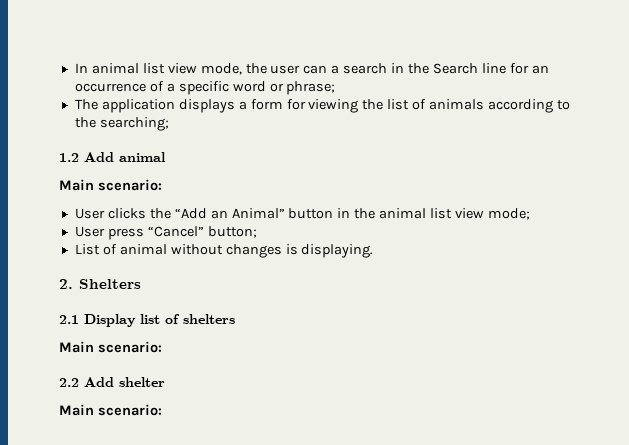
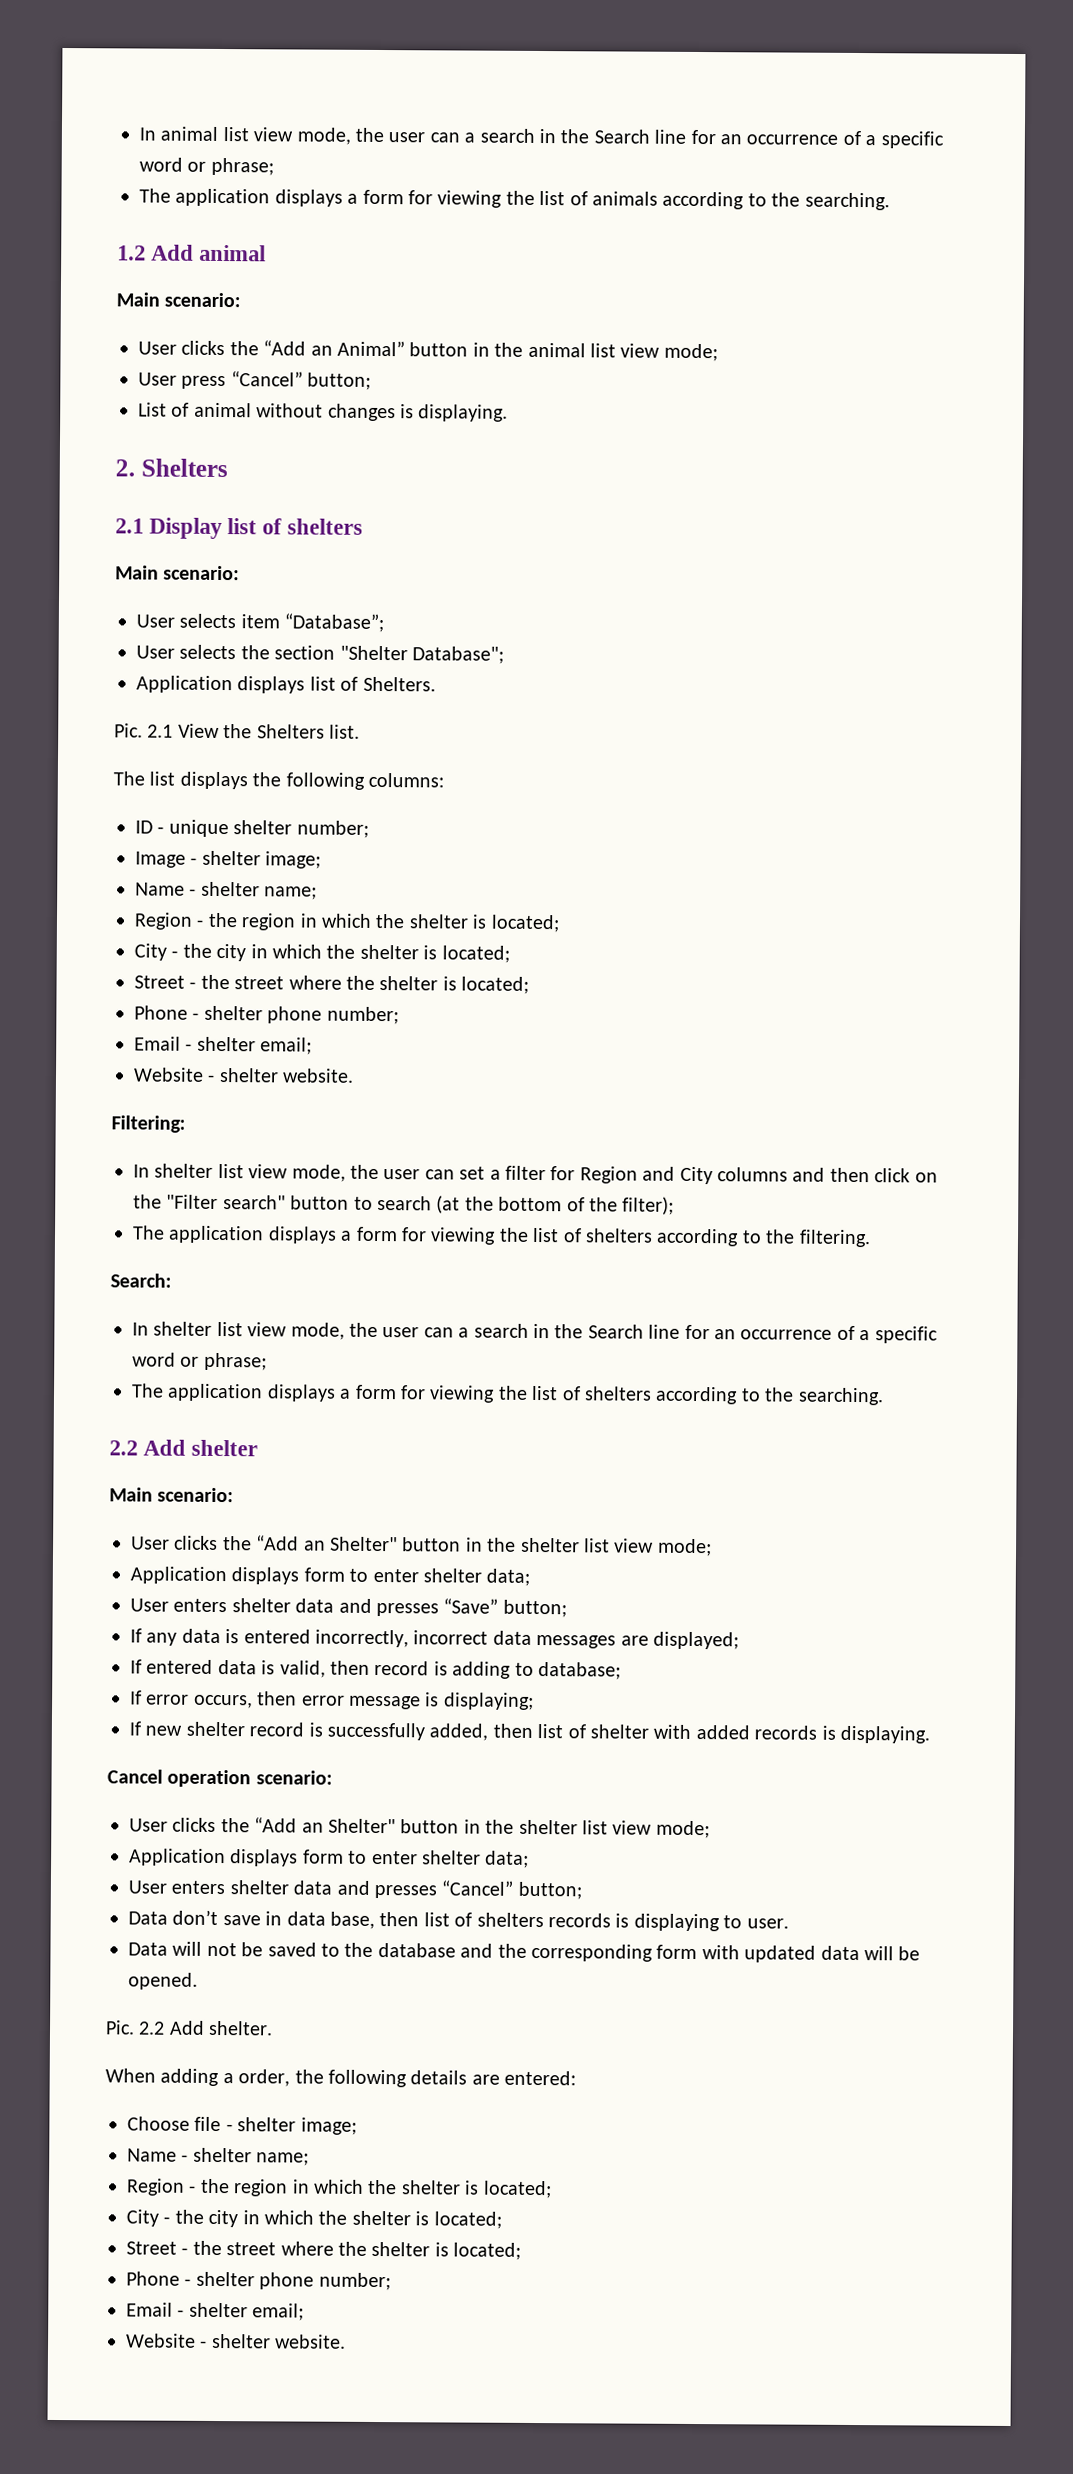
- The application displays a form for viewing the list of animals according to the searching;
+ The application displays a form for viewing the list of animals according to the searching.
+ User selects item “Database”;
+ User selects the section "Shelter Database";
+ Application displays list of Shelters.
+ Pic. 2.1 View the Shelters list.
+ The list displays the following columns:
+ ID - unique shelter number;
+ Image - shelter image;
+ Name - shelter name;
+ Region - the region in which the shelter is located;
+ City - the city in which the shelter is located;
+ Street - the street where the shelter is located;
+ Phone - shelter phone number;
+ Email - shelter email;
+ Website - shelter website.
+ Filtering:
+ In shelter list view mode, the user can set a filter for Region and City columns and then click on the "Filter search" button to search (at the bottom of the filter);
+ The application displays a form for viewing the list of shelters according to the filtering.
+ Search:
+ In shelter list view mode, the user can a search in the Search line for an occurrence of a specific word or phrase;
+ The application displays a form for viewing the list of shelters according to the searching.
  2.2 Add shelter
  Main scenario:
+ User clicks the “Add an Shelter" button in the shelter list view mode;
+ Application displays form to enter shelter data;
+ User enters shelter data and presses “Save” button;
+ If any data is entered incorrectly, incorrect data messages are displayed;
+ If entered data is valid, then record is adding to database;
+ If error occurs, then error message is displaying;
+ If new shelter record is successfully added, then list of shelter with added records is displaying.
+ Cancel operation scenario:
+ User clicks the “Add an Shelter" button in the shelter list view mode;
+ Application displays form to enter shelter data;
+ User enters shelter data and presses “Cancel” button;
+ Data don’t save in data base, then list of shelters records is displaying to user.
+ Data will not be saved to the database and the corresponding form with updated data will be opened.
+ Pic. 2.2 Add shelter.
+ When adding a order, the following details are entered:
+ Choose file - shelter image;
+ Name - shelter name;
+ Region - the region in which the shelter is located;
+ City - the city in which the shelter is located;
+ Street - the street where the shelter is located;
+ Phone - shelter phone number;
+ Email - shelter email;
+ Website - shelter website.

